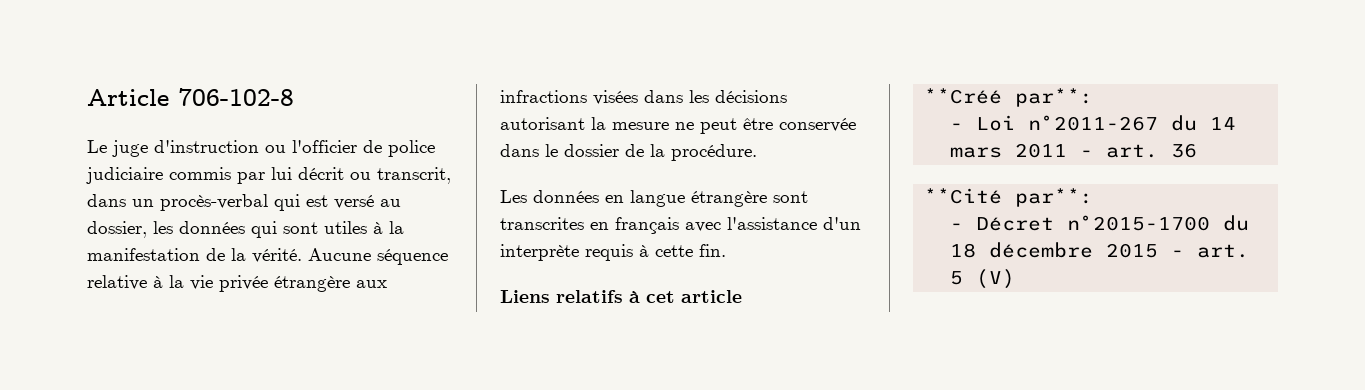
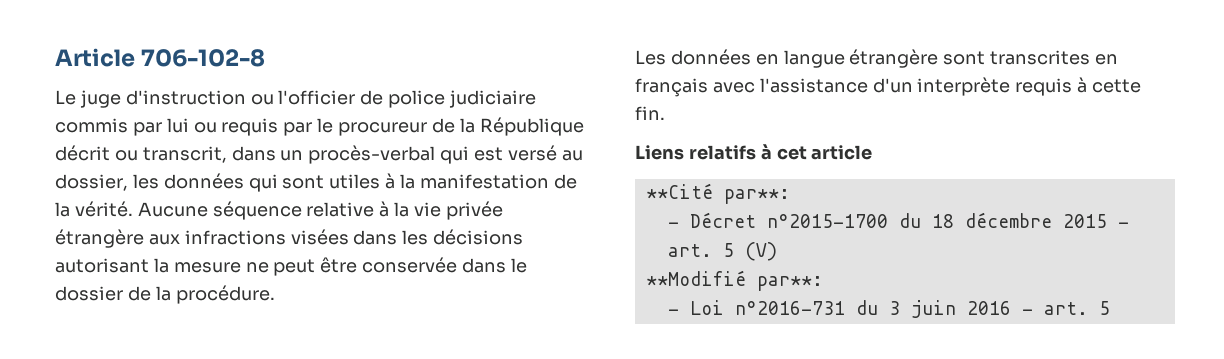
- Le juge d'instruction ou l'officier de police judiciaire commis par lui décrit ou transcrit, dans un procès-verbal qui est versé au dossier, les données qui sont utiles à la manifestation de la vérité.
+ Le juge d'instruction ou l'officier de police judiciaire commis par lui ou requis par le procureur de la République décrit ou transcrit, dans un procès-verbal qui est versé au dossier, les données qui sont utiles à la manifestation de la vérité.
- **Créé par**:
- - Loi n°2011-267 du 14 mars 2011 - art. 36
+ **Modifié par**:
+ - Loi n°2016-731 du 3 juin 2016 - art. 5

